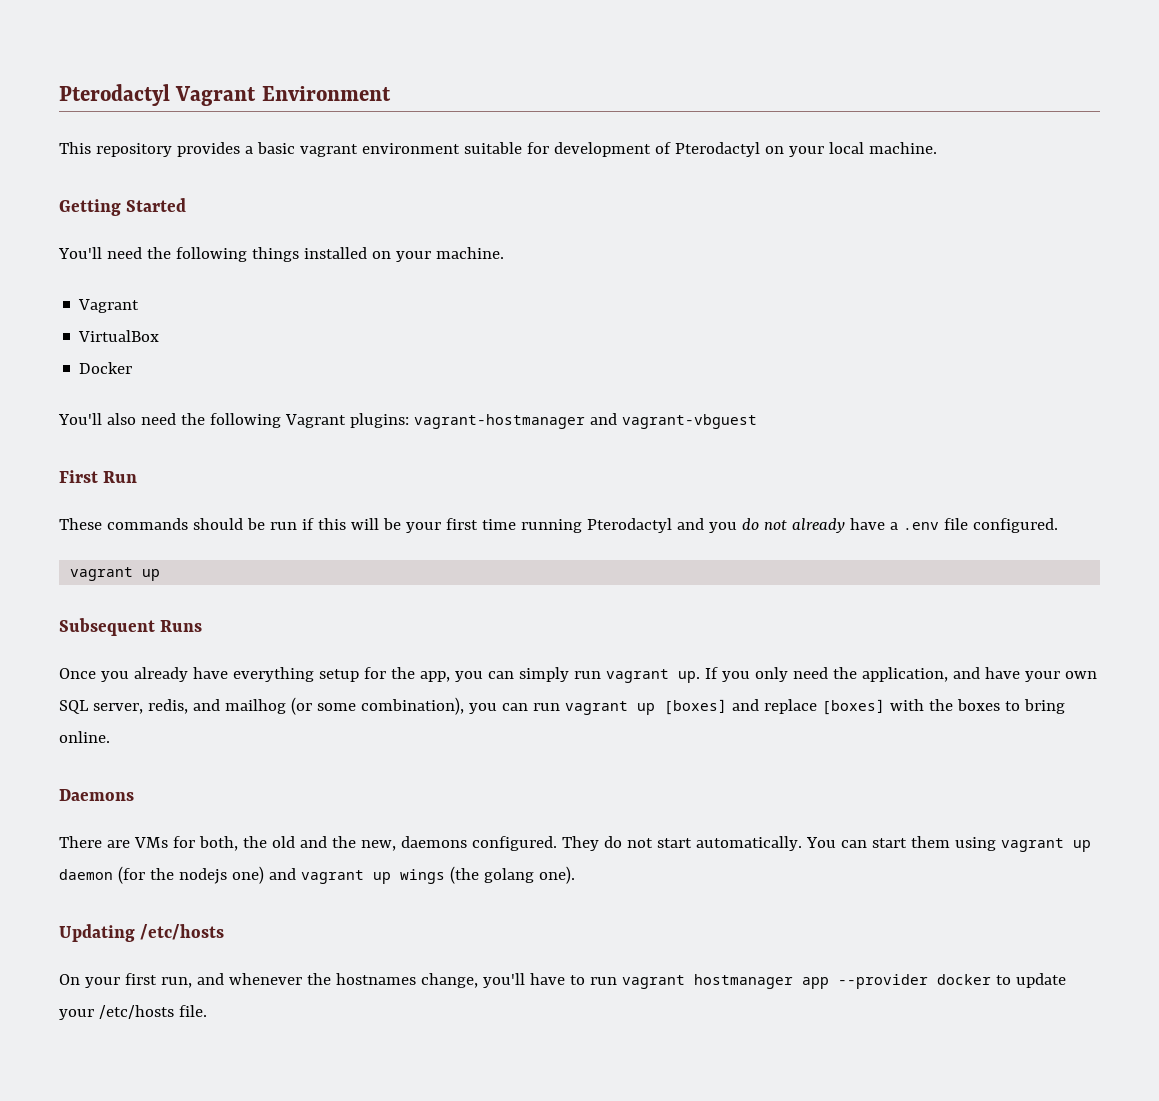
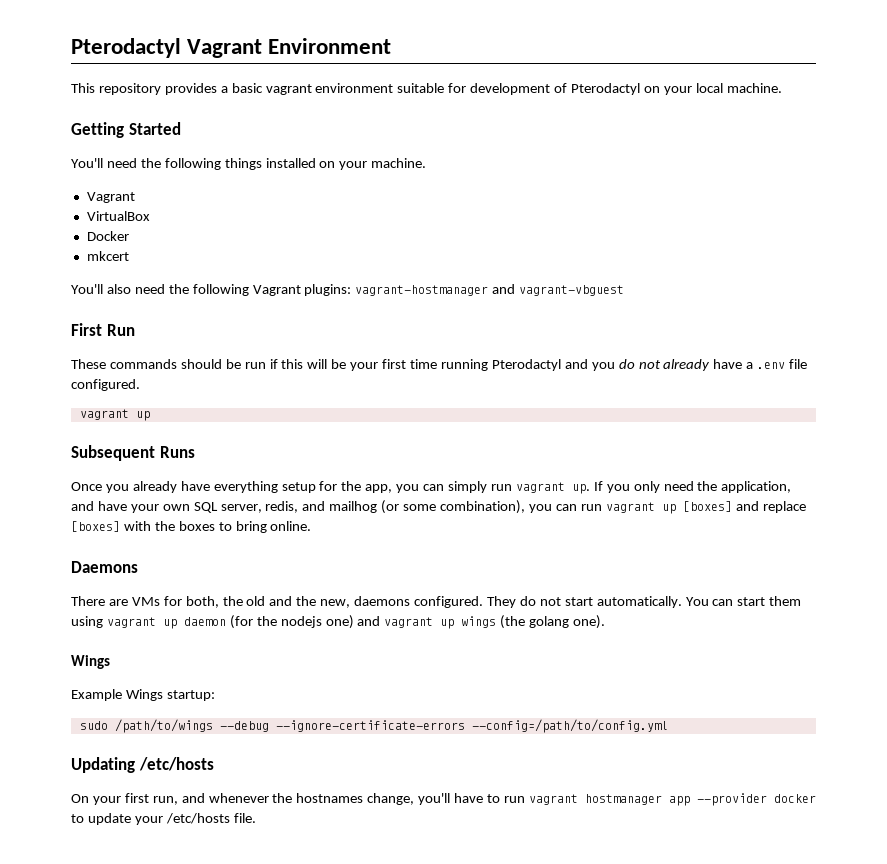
+ mkcert
  You can start them using vagrant up daemon (for the nodejs one) and vagrant up wings (the golang one).
+ Wings
+ Example Wings startup:
+ sudo /path/to/wings --debug --ignore-certificate-errors --config=/path/to/config.yml

